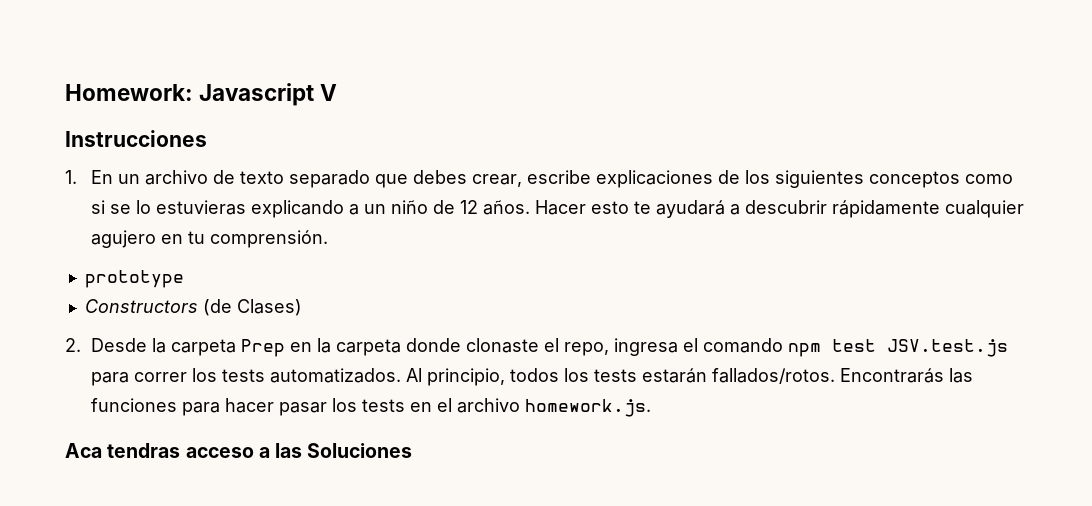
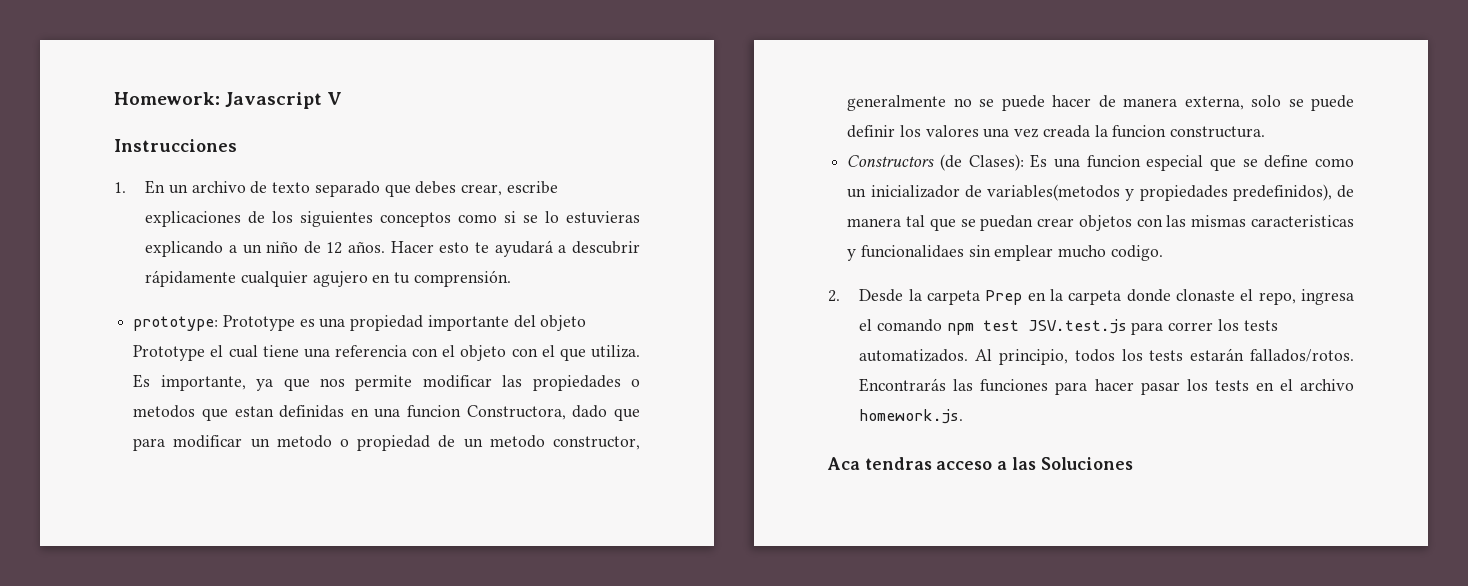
- prototype
- Constructors (de Clases)
+ prototype: Prototype es una propiedad importante del objeto Prototype el cual tiene una referencia con el objeto con el que utiliza. Es importante, ya que nos permite modificar las propiedades o metodos que estan definidas en una funcion Constructora, dado que para modificar un metodo o propiedad de un metodo constructor, generalmente no se puede hacer de manera externa, solo se puede definir los valores una vez creada la funcion constructura.
+ Constructors (de Clases): Es una funcion especial que se define como un inicializador de variables(metodos y propiedades predefinidos), de manera tal que se puedan crear objetos con las mismas caracteristicas y funcionalidaes sin emplear mucho codigo.

